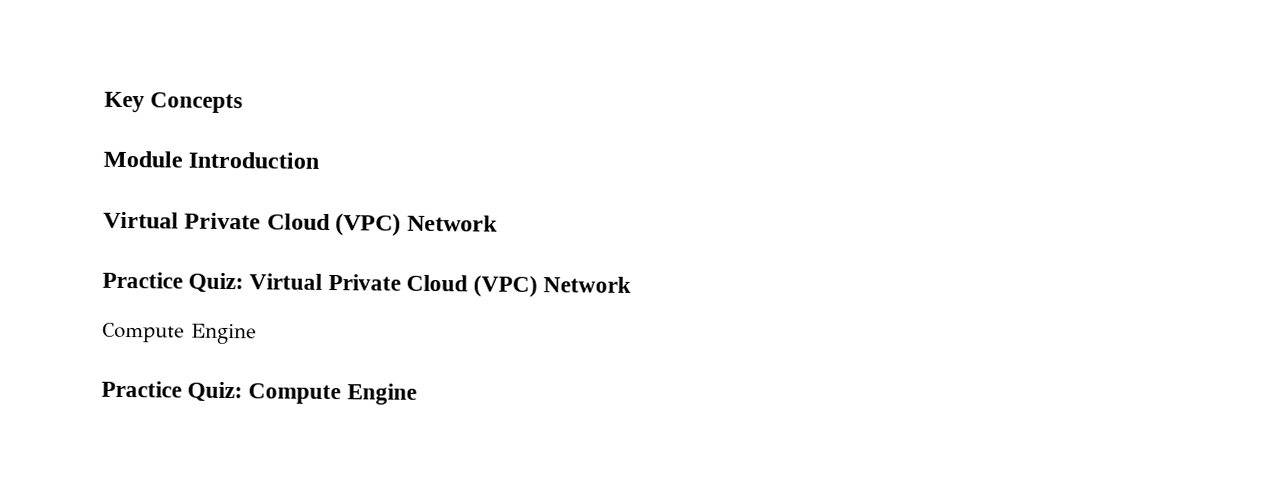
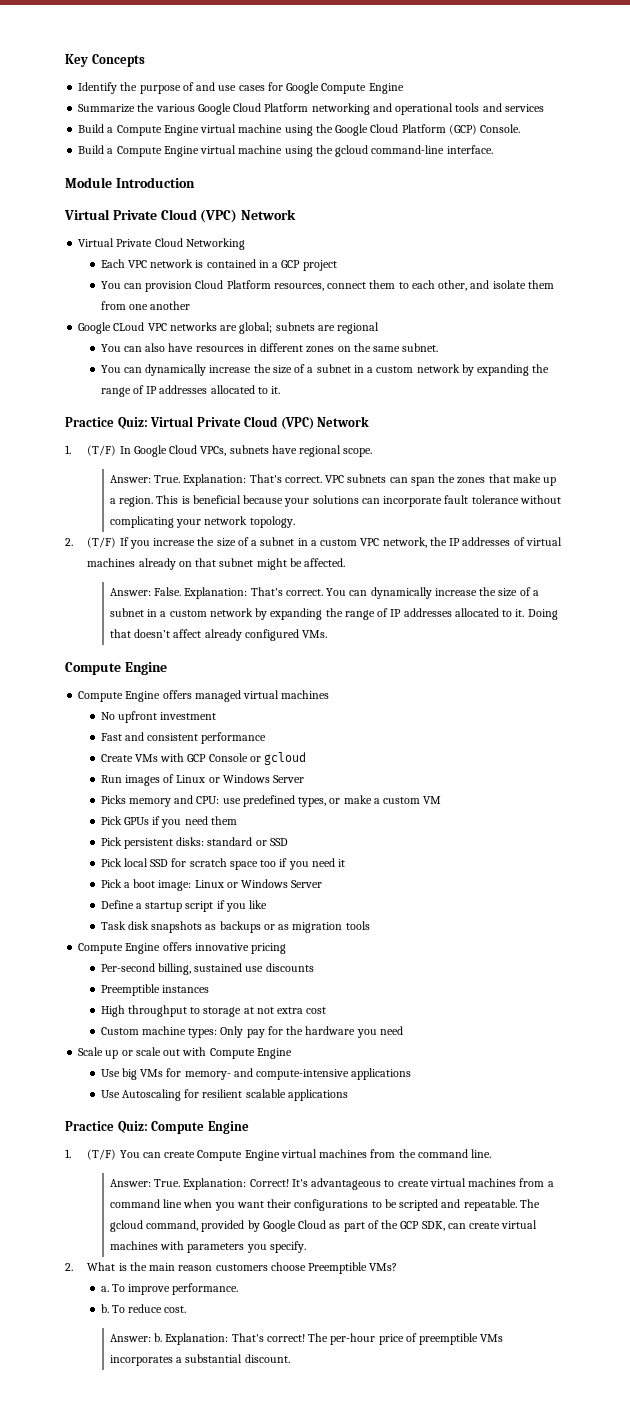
+ Identify the purpose of and use cases for Google Compute Engine
+ Summarize the various Google Cloud Platform networking and operational tools and services
+ Build a Compute Engine virtual machine using the Google Cloud Platform (GCP) Console.
+ Build a Compute Engine virtual machine using the gcloud command-line interface.
+ Virtual Private Cloud Networking
+ Each VPC network is contained in a GCP project
+ You can provision Cloud Platform resources, connect them to each other, and isolate them from one another
+ Google CLoud VPC networks are global; subnets are regional
+ You can also have resources in different zones on the same subnet.
+ You can dynamically increase the size of a subnet in a custom network by expanding the range of IP addresses allocated to it.
  Practice Quiz: Virtual Private Cloud (VPC) Network
+ 1. (T/F) In Google Cloud VPCs, subnets have regional scope.
+ Answer: True. Explanation: That's correct. VPC subnets can span the zones that make up a region. This is beneficial because your solutions can incorporate fault tolerance without complicating your network topology.
+ 2. (T/F) If you increase the size of a subnet in a custom VPC network, the IP addresses of virtual machines already on that subnet might be affected.
+ Answer: False. Explanation: That's correct. You can dynamically increase the size of a subnet in a custom network by expanding the range of IP addresses allocated to it. Doing that doesn’t affect already configured VMs.
  Compute Engine
+ Compute Engine offers managed virtual machines
+ No upfront investment
+ Fast and consistent performance
+ Create VMs with GCP Console or gcloud
+ Run images of Linux or Windows Server
+ Picks memory and CPU: use predefined types, or make a custom VM
+ Pick GPUs if you need them
+ Pick persistent disks: standard or SSD
+ Pick local SSD for scratch space too if you need it
+ Pick a boot image: Linux or Windows Server
+ Define a startup script if you like
+ Task disk snapshots as backups or as migration tools
+ Compute Engine offers innovative pricing
+ Per-second billing, sustained use discounts
+ Preemptible instances
+ High throughput to storage at not extra cost
+ Custom machine types: Only pay for the hardware you need
+ Scale up or scale out with Compute Engine
+ Use big VMs for memory- and compute-intensive applications
+ Use Autoscaling for resilient scalable applications
  Practice Quiz: Compute Engine
+ 1. (T/F) You can create Compute Engine virtual machines from the command line.
+ Answer: True. Explanation: Correct! It's advantageous to create virtual machines from a command line when you want their configurations to be scripted and repeatable. The gcloud command, provided by Google Cloud as part of the GCP SDK, can create virtual machines with parameters you specify.
+ 2. What is the main reason customers choose Preemptible VMs?
+ a. To improve performance.
+ b. To reduce cost.
+ Answer: b. Explanation: That's correct! The per-hour price of preemptible VMs incorporates a substantial discount.

